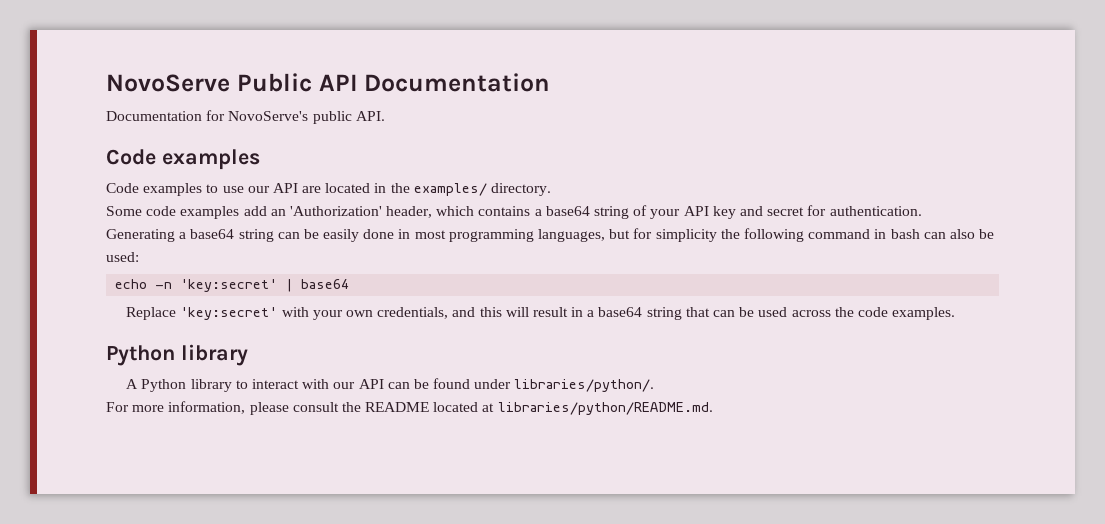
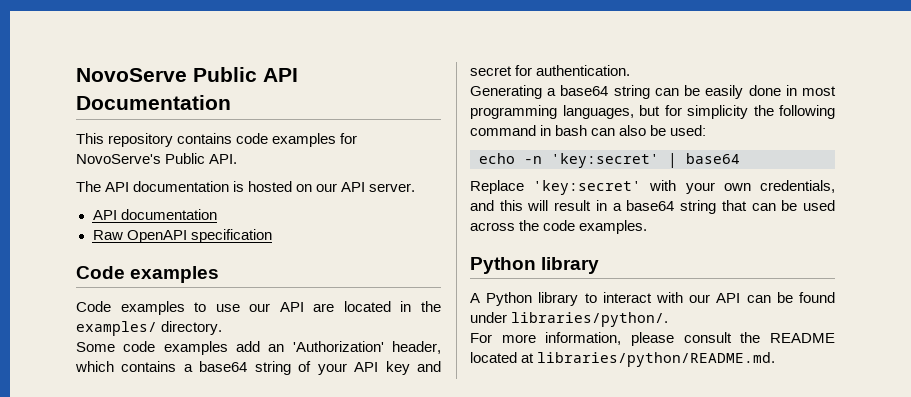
- Documentation for NovoServe's public API.
+ This repository contains code examples for NovoServe's Public API.
+ The API documentation is hosted on our API server.
+ API documentation
+ Raw OpenAPI specification

